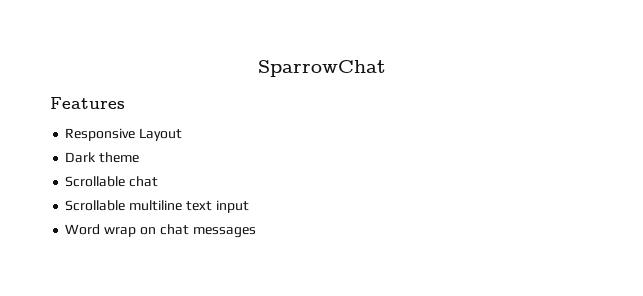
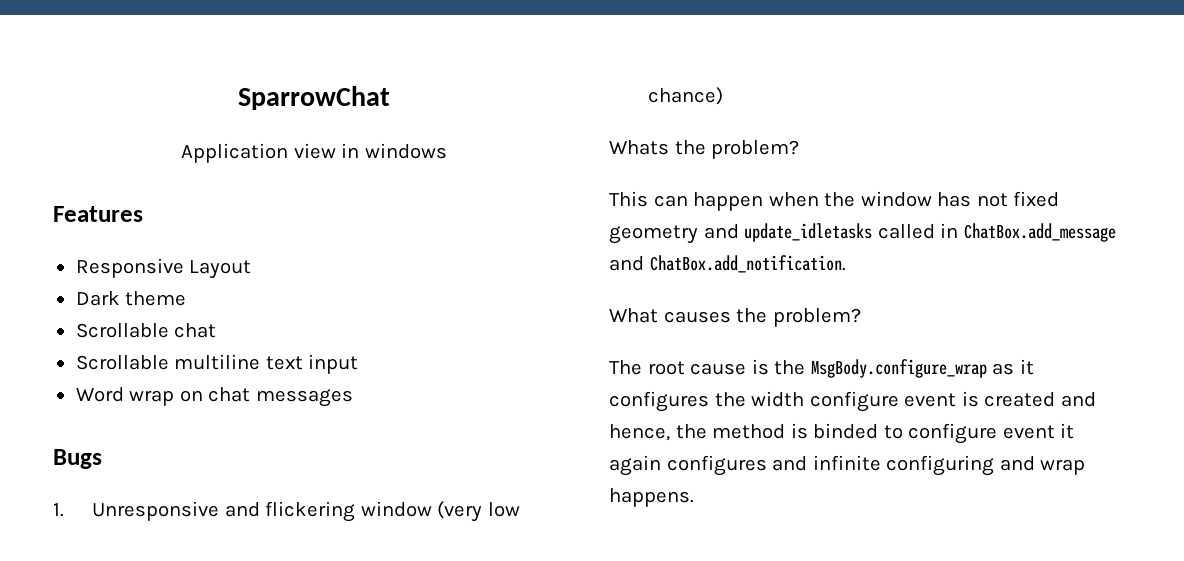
+ Application view in windows
+ Bugs
+ 1. Unresponsive and flickering window (very low chance)
+ Whats the problem?
+ This can happen when the window has not fixed geometry and update_idletasks called in ChatBox.add_message and ChatBox.add_notification.
+ What causes the problem?
+ The root cause is the MsgBody.configure_wrap as it configures the width configure event is created and hence, the method is binded to configure event it again configures and infinite configuring and wrap happens.

